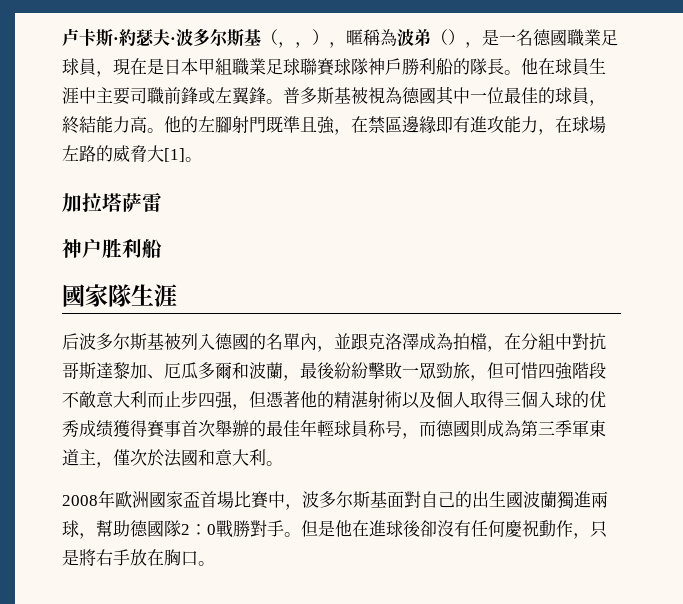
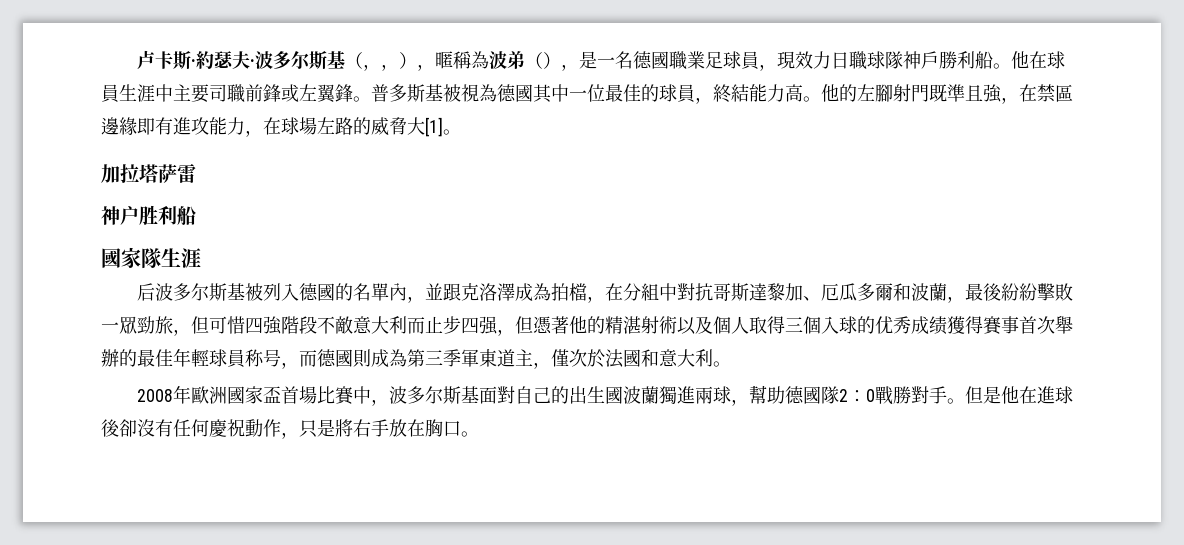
- 卢卡斯·約瑟夫·波多尔斯基（，，），暱稱為波弟（），是一名德國職業足球員，現在是日本甲組職業足球聯賽球隊神戶勝利船的隊長。
+ 卢卡斯·約瑟夫·波多尔斯基（，，），暱稱為波弟（），是一名德國職業足球員，現效力日職球隊神戶勝利船。

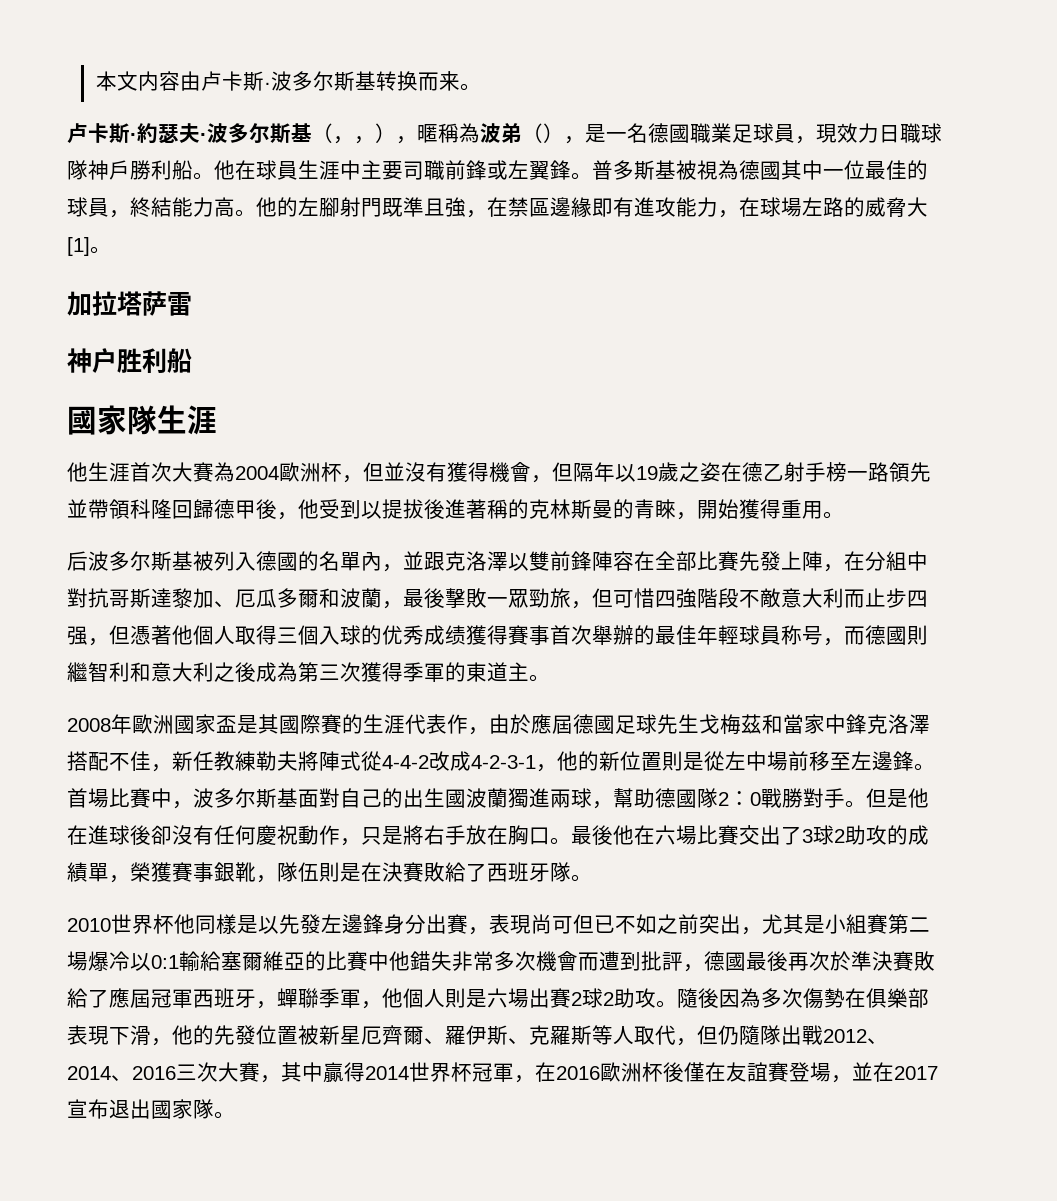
+ 本文内容由卢卡斯·波多尔斯基转换而来。
+ 他生涯首次大賽為2004歐洲杯，但並沒有獲得機會，但隔年以19歲之姿在德乙射手榜一路領先並帶領科隆回歸德甲後，他受到以提拔後進著稱的克林斯曼的青睞，開始獲得重用。
- 后波多尔斯基被列入德國的名單內，並跟克洛澤成為拍檔，在分組中對抗哥斯達黎加、厄瓜多爾和波蘭，最後紛紛擊敗一眾勁旅，但可惜四強階段不敵意大利而止步四强，但憑著他的精湛射術以及個人取得三個入球的优秀成绩獲得賽事首次舉辦的最佳年輕球員称号，而德國則成為第三季軍東道主，僅次於法國和意大利。
+ 后波多尔斯基被列入德國的名單內，並跟克洛澤以雙前鋒陣容在全部比賽先發上陣，在分組中對抗哥斯達黎加、厄瓜多爾和波蘭，最後擊敗一眾勁旅，但可惜四強階段不敵意大利而止步四强，但憑著他個人取得三個入球的优秀成绩獲得賽事首次舉辦的最佳年輕球員称号，而德國則繼智利和意大利之後成為第三次獲得季軍的東道主。
- 2008年歐洲國家盃首場比賽中，波多尔斯基面對自己的出生國波蘭獨進兩球，幫助德國隊2：0戰勝對手。
+ 2008年歐洲國家盃是其國際賽的生涯代表作，由於應屆德國足球先生戈梅茲和當家中鋒克洛澤搭配不佳，新任教練勒夫將陣式從4-4-2改成4-2-3-1，他的新位置則是從左中場前移至左邊鋒。首場比賽中，波多尔斯基面對自己的出生國波蘭獨進兩球，幫助德國隊2：0戰勝對手。
+ 最後他在六場比賽交出了3球2助攻的成績單，榮獲賽事銀靴，隊伍則是在決賽敗給了西班牙隊。
+ 2010世界杯他同樣是以先發左邊鋒身分出賽，表現尚可但已不如之前突出，尤其是小組賽第二場爆冷以0:1輸給塞爾維亞的比賽中他錯失非常多次機會而遭到批評，德國最後再次於準決賽敗給了應屆冠軍西班牙，蟬聯季軍，他個人則是六場出賽2球2助攻。隨後因為多次傷勢在俱樂部表現下滑，他的先發位置被新星厄齊爾、羅伊斯、克羅斯等人取代，但仍隨隊出戰2012、2014、2016三次大賽，其中贏得2014世界杯冠軍，在2016歐洲杯後僅在友誼賽登場，並在2017宣布退出國家隊。

